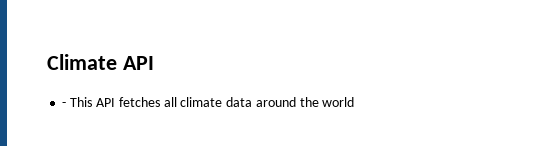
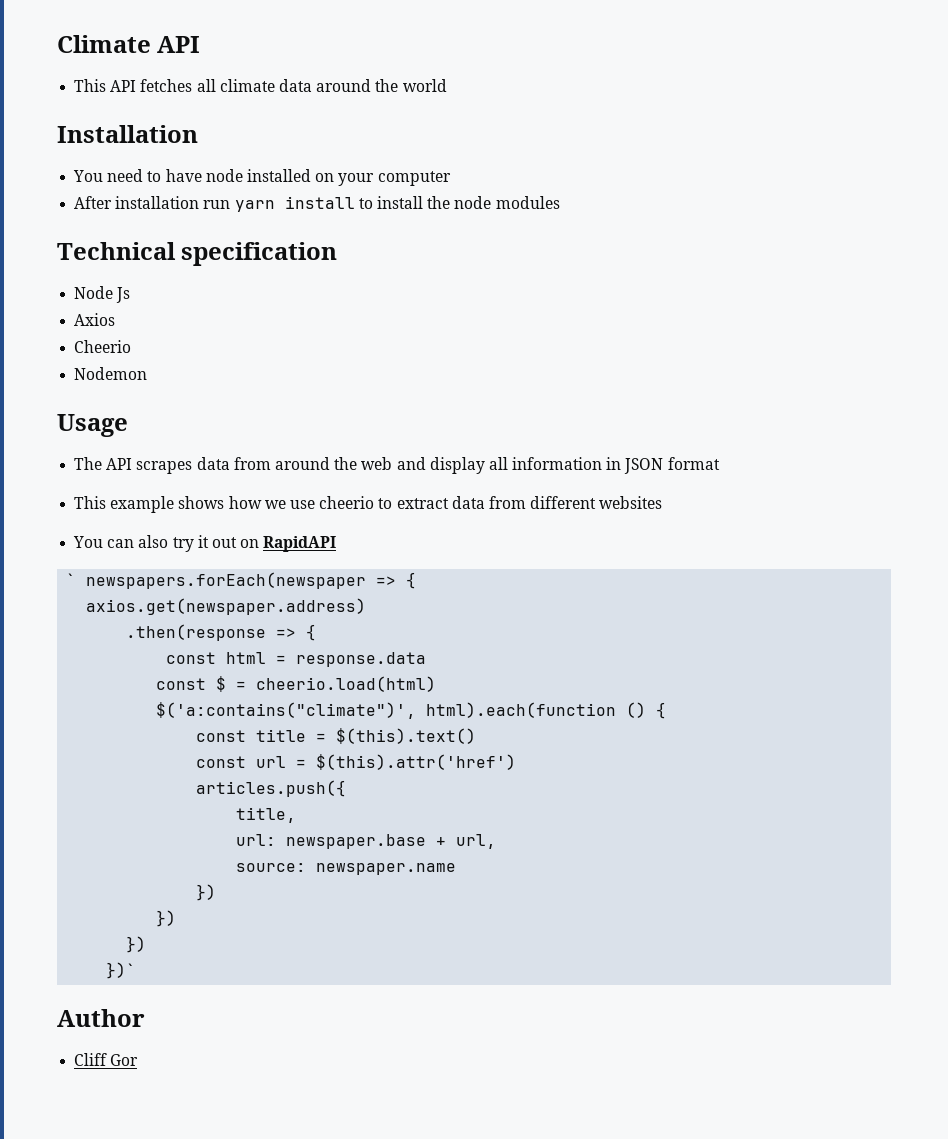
- - This API fetches all climate data around the world
+ This API fetches all climate data around the world
+ Installation
+ You need to have node installed on your computer
+ After installation run yarn install to install the node modules
+ Technical specification
+ Node Js
+ Axios
+ Cheerio
+ Nodemon
+ Usage
+ The API scrapes data from around the web and display all information in JSON format
+ This example shows how we use cheerio to extract data from different websites
+ You can also try it out on RapidAPI
+ ` newspapers.forEach(newspaper => {
+ axios.get(newspaper.address)
+ .then(response => {
+ const html = response.data
+ const $ = cheerio.load(html)
+ $('a:contains("climate")', html).each(function () {
+ const title = $(this).text()
+ const url = $(this).attr('href')
+ articles.push({
+ title,
+ url: newspaper.base + url,
+ source: newspaper.name
+ })
+ })
+ })
+ })`
+ Author
+ Cliff Gor

